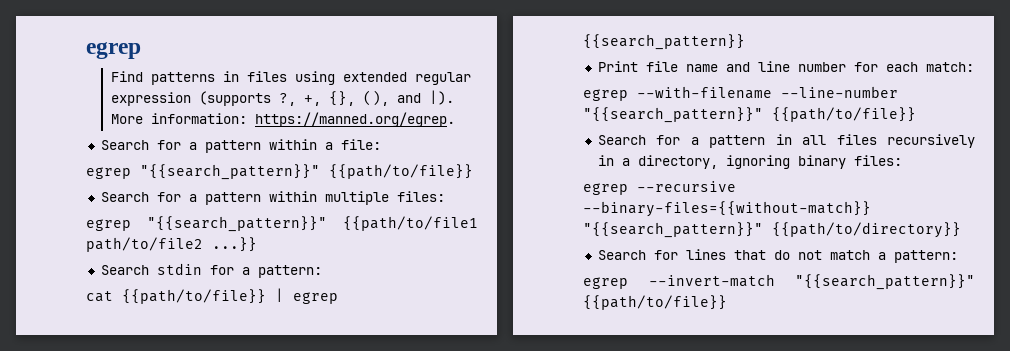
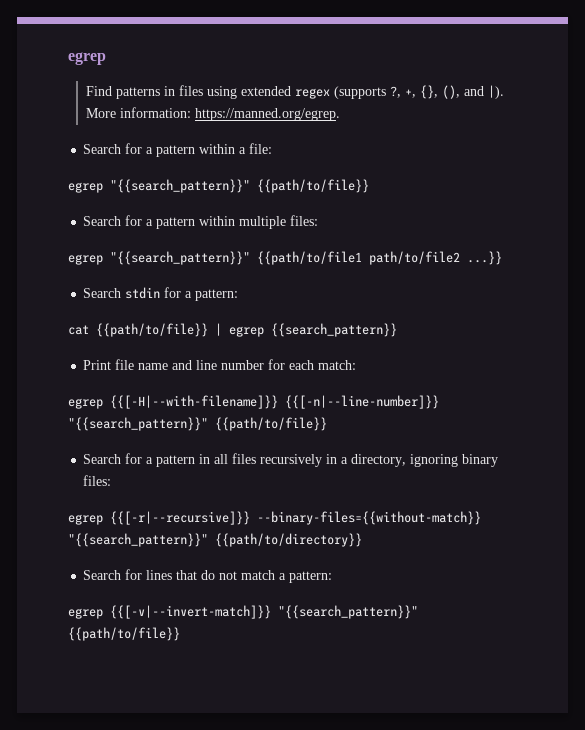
- Find patterns in files using extended regular expression (supports ?, +, {}, (), and |).
+ Find patterns in files using extended regex (supports ?, +, {}, (), and |).
- egrep --with-filename --line-number "{{search_pattern}}" {{path/to/file}}
+ egrep {{[-H|--with-filename]}} {{[-n|--line-number]}} "{{search_pattern}}" {{path/to/file}}
- egrep --recursive --binary-files={{without-match}} "{{search_pattern}}" {{path/to/directory}}
+ egrep {{[-r|--recursive]}} --binary-files={{without-match}} "{{search_pattern}}" {{path/to/directory}}
- egrep --invert-match "{{search_pattern}}" {{path/to/file}}
+ egrep {{[-v|--invert-match]}} "{{search_pattern}}" {{path/to/file}}

